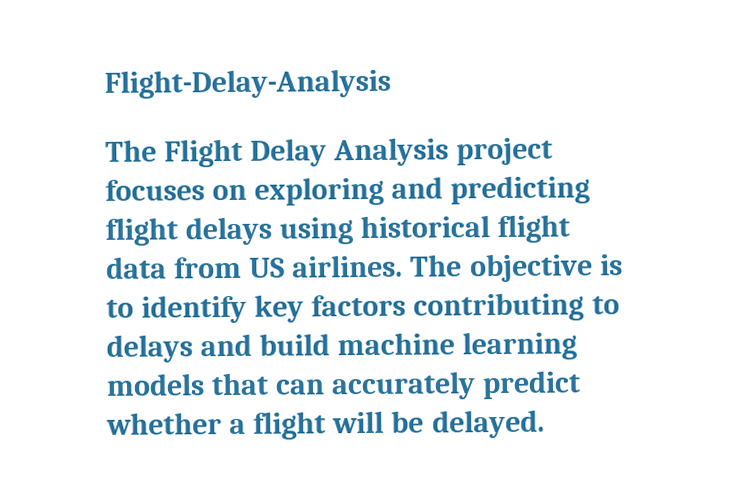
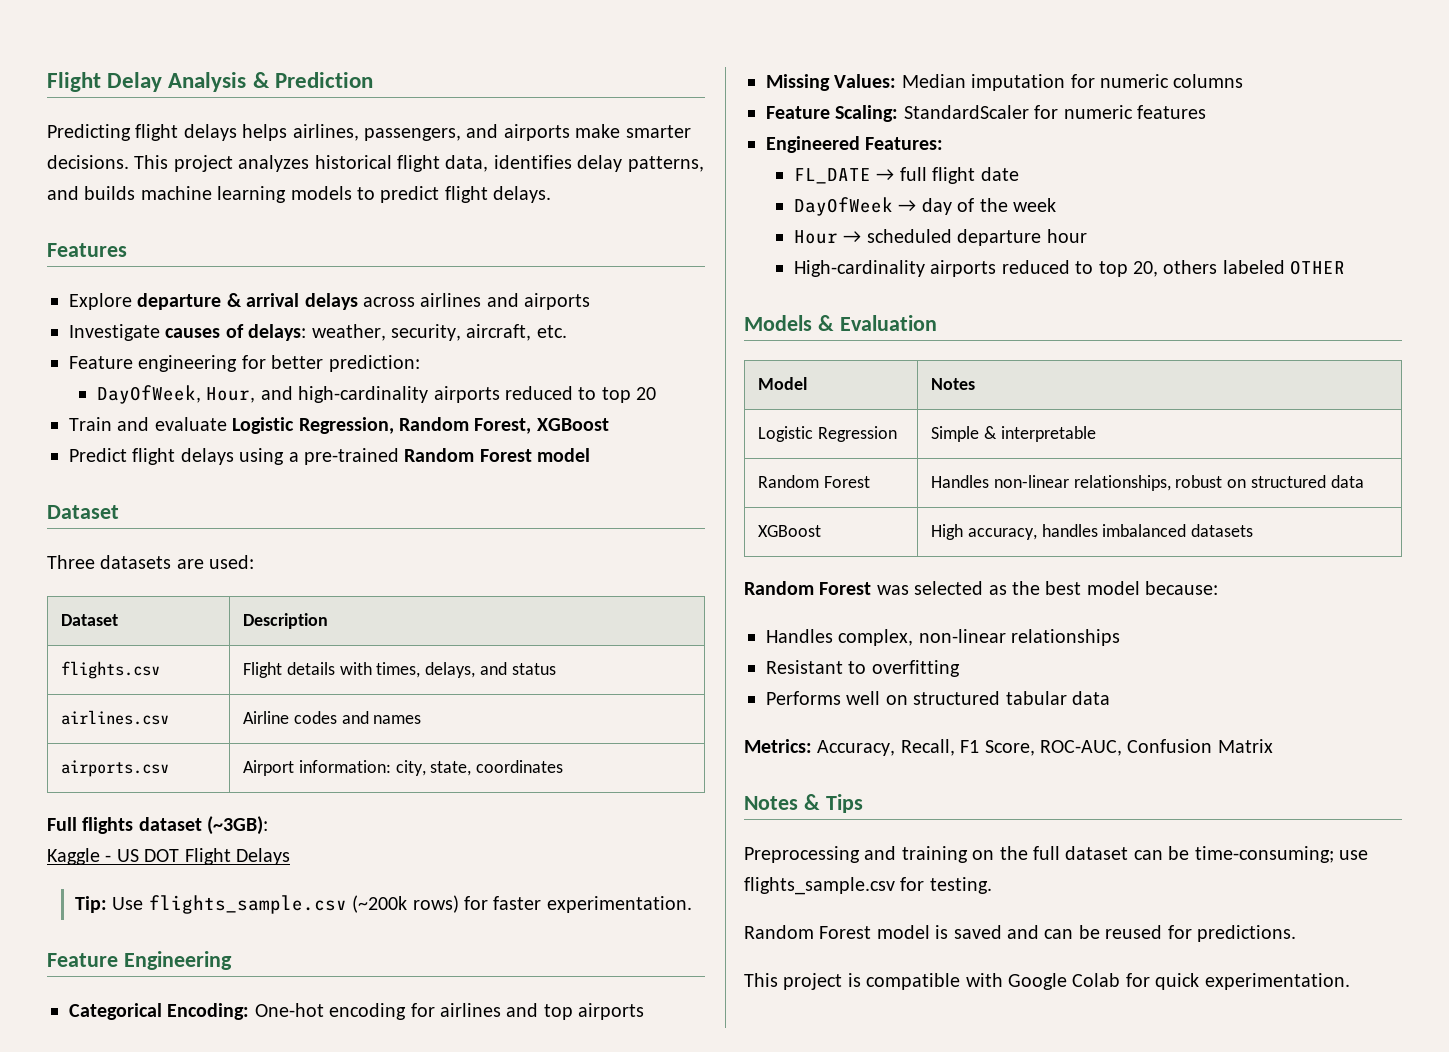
- Flight-Delay-Analysis
- The Flight Delay Analysis project focuses on exploring and predicting flight delays using historical flight data from US airlines. The objective is to identify key factors contributing to delays and build machine learning models that can accurately predict whether a flight will be delayed.
+ Flight Delay Analysis & Prediction
+ Predicting flight delays helps airlines, passengers, and airports make smarter decisions. This project analyzes historical flight data, identifies delay patterns, and builds machine learning models to predict flight delays.
+ Features
+ Explore departure & arrival delays across airlines and airports
+ Investigate causes of delays: weather, security, aircraft, etc.
+ Feature engineering for better prediction:
+ DayOfWeek, Hour, and high-cardinality airports reduced to top 20
+ Train and evaluate Logistic Regression, Random Forest, XGBoost
+ Predict flight delays using a pre-trained Random Forest model
+ Dataset
+ Three datasets are used:
+ Dataset | Description
+ flights.csv | Flight details with times, delays, and status
+ airlines.csv | Airline codes and names
+ airports.csv | Airport information: city, state, coordinates
+ Full flights dataset (~3GB):
+ Kaggle - US DOT Flight Delays
+ Tip: Use flights_sample.csv (~200k rows) for faster experimentation.
+ Feature Engineering
+ Categorical Encoding: One-hot encoding for airlines and top airports
+ Missing Values: Median imputation for numeric columns
+ Feature Scaling: StandardScaler for numeric features
+ Engineered Features:
+ FL_DATE → full flight date
+ DayOfWeek → day of the week
+ Hour → scheduled departure hour
+ High-cardinality airports reduced to top 20, others labeled OTHER
+ Models & Evaluation
+ Model | Notes
+ Logistic Regression | Simple & interpretable
+ Random Forest | Handles non-linear relationships, robust on structured data
+ XGBoost | High accuracy, handles imbalanced datasets
+ Random Forest was selected as the best model because:
+ Handles complex, non-linear relationships
+ Resistant to overfitting
+ Performs well on structured tabular data
+ Metrics: Accuracy, Recall, F1 Score, ROC-AUC, Confusion Matrix
+ Notes & Tips
+ Preprocessing and training on the full dataset can be time-consuming; use flights_sample.csv for testing.
+ Random Forest model is saved and can be reused for predictions.
+ This project is compatible with Google Colab for quick experimentation.

